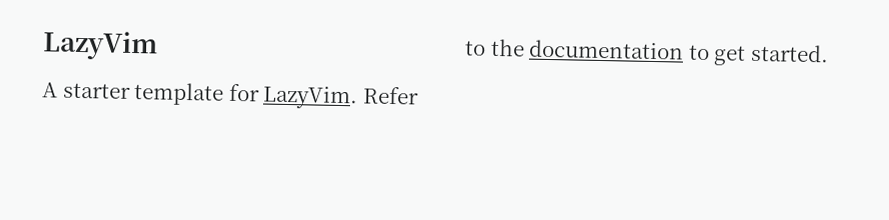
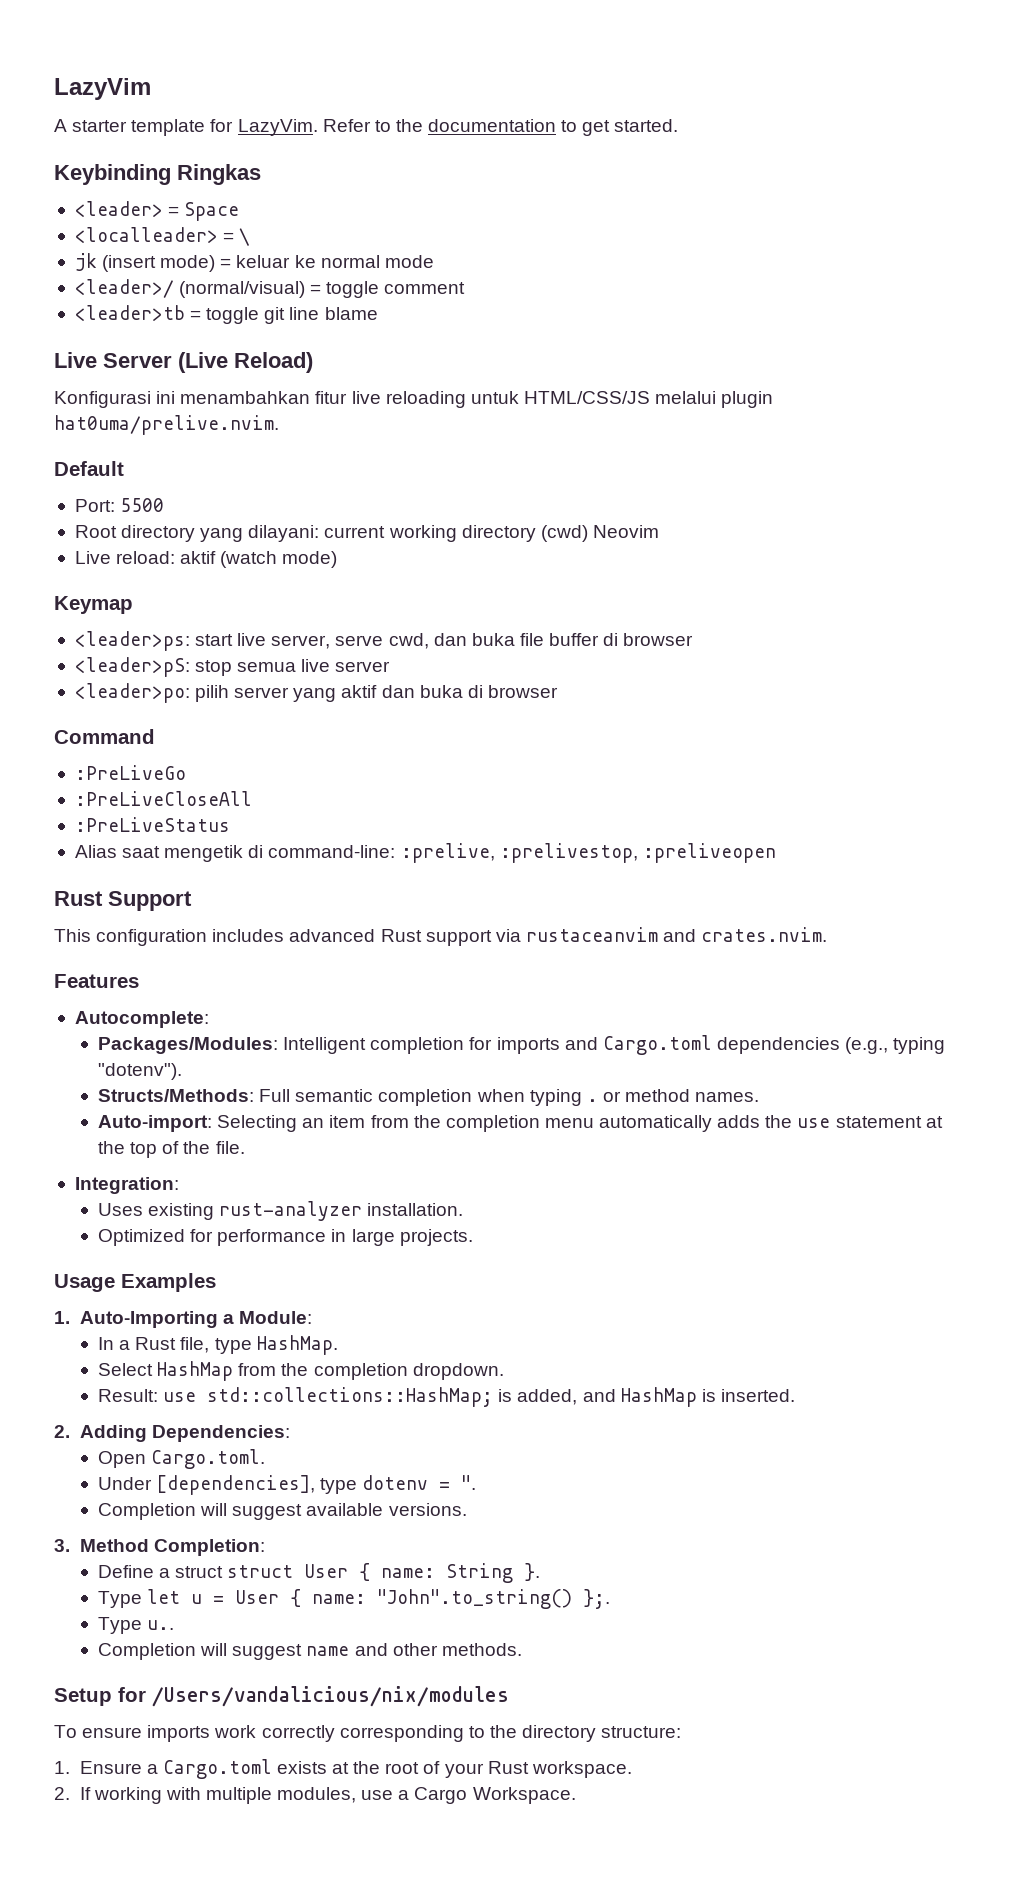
+ Keybinding Ringkas
+ <leader> = Space
+ <localleader> = \
+ jk (insert mode) = keluar ke normal mode
+ <leader>/ (normal/visual) = toggle comment
+ <leader>tb = toggle git line blame
+ Live Server (Live Reload)
+ Konfigurasi ini menambahkan fitur live reloading untuk HTML/CSS/JS melalui plugin hat0uma/prelive.nvim.
+ Default
+ Port: 5500
+ Root directory yang dilayani: current working directory (cwd) Neovim
+ Live reload: aktif (watch mode)
+ Keymap
+ <leader>ps: start live server, serve cwd, dan buka file buffer di browser
+ <leader>pS: stop semua live server
+ <leader>po: pilih server yang aktif dan buka di browser
+ Command
+ :PreLiveGo
+ :PreLiveCloseAll
+ :PreLiveStatus
+ Alias saat mengetik di command-line: :prelive, :prelivestop, :preliveopen
+ Rust Support
+ This configuration includes advanced Rust support via rustaceanvim and crates.nvim.
+ Features
+ Autocomplete:
+ Packages/Modules: Intelligent completion for imports and Cargo.toml dependencies (e.g., typing "dotenv").
+ Structs/Methods: Full semantic completion when typing . or method names.
+ Auto-import: Selecting an item from the completion menu automatically adds the use statement at the top of the file.
+ Integration:
+ Uses existing rust-analyzer installation.
+ Optimized for performance in large projects.
+ Usage Examples
+ 1. Auto-Importing a Module:
+ In a Rust file, type HashMap.
+ Select HashMap from the completion dropdown.
+ Result: use std::collections::HashMap; is added, and HashMap is inserted.
+ 2. Adding Dependencies:
+ Open Cargo.toml.
+ Under [dependencies], type dotenv = ".
+ Completion will suggest available versions.
+ 3. Method Completion:
+ Define a struct struct User { name: String }.
+ Type let u = User { name: "John".to_string() };.
+ Type u..
+ Completion will suggest name and other methods.
+ Setup for /Users/vandalicious/nix/modules
+ To ensure imports work correctly corresponding to the directory structure:
+ 1. Ensure a Cargo.toml exists at the root of your Rust workspace.
+ 2. If working with multiple modules, use a Cargo Workspace.

